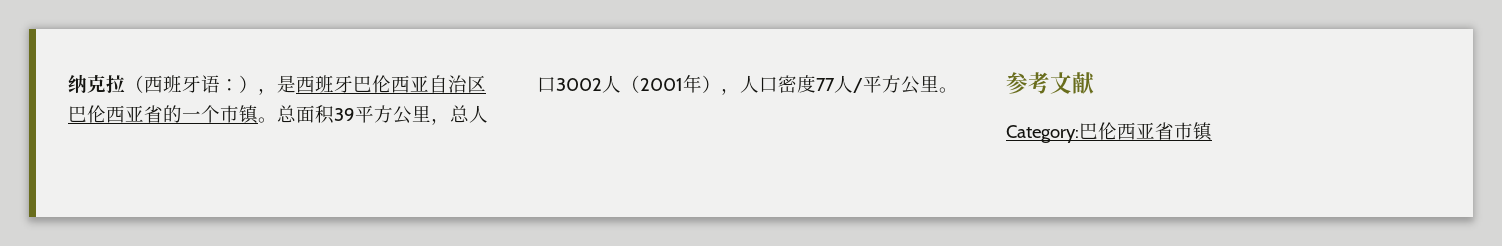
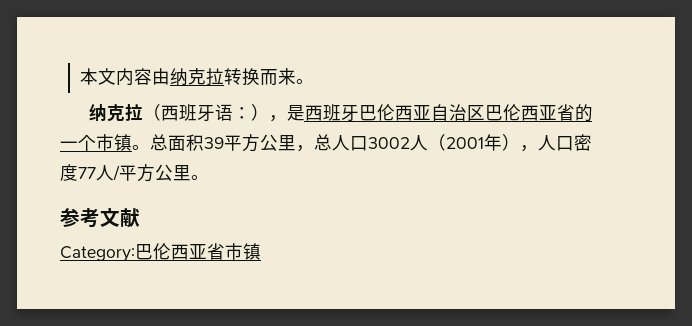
+ 本文内容由纳克拉转换而来。

